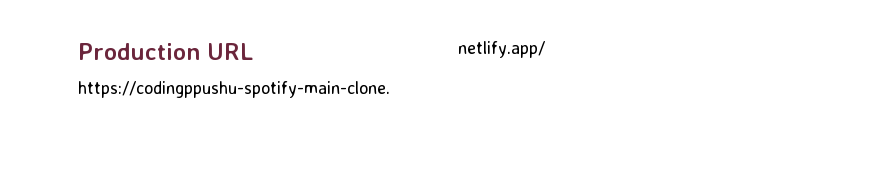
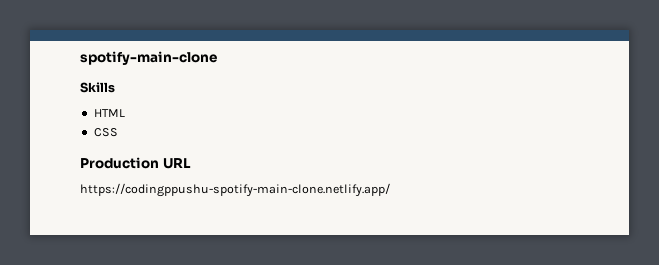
+ spotify-main-clone
+ Skills
+ HTML
+ CSS

